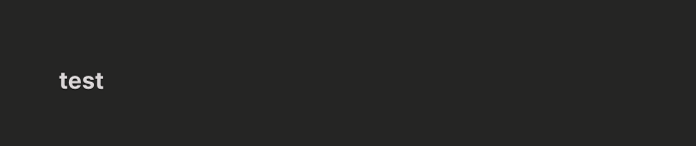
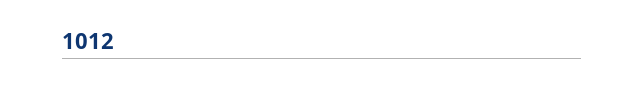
- test
+ 1012

